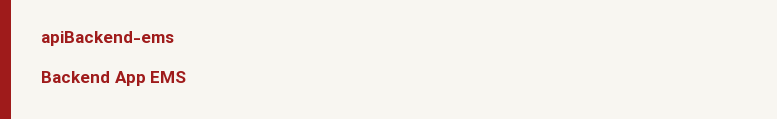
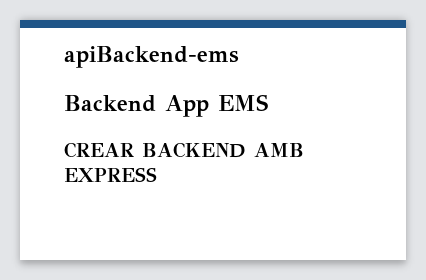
+ CREAR BACKEND AMB EXPRESS

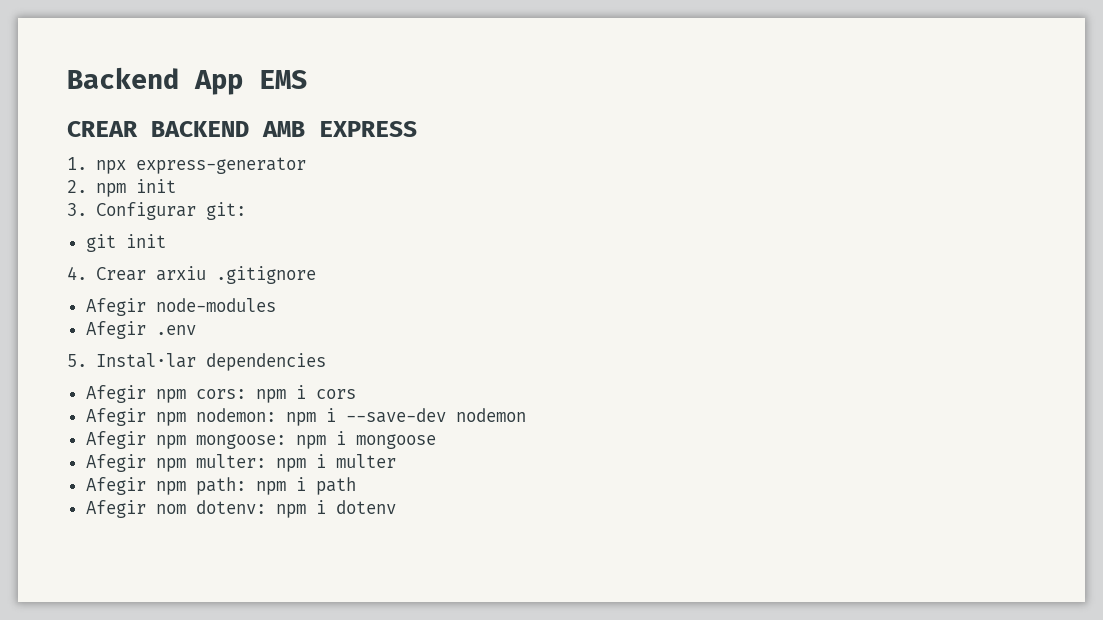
- apiBackend-ems
+ 1. npx express-generator
+ 2. npm init
+ 3. Configurar git:
+ git init
+ 4. Crear arxiu .gitignore
+ Afegir node-modules
+ Afegir .env
+ 5. Instal·lar dependencies
+ Afegir npm cors: npm i cors
+ Afegir npm nodemon: npm i --save-dev nodemon
+ Afegir npm mongoose: npm i mongoose
+ Afegir npm multer: npm i multer
+ Afegir npm path: npm i path
+ Afegir nom dotenv: npm i dotenv

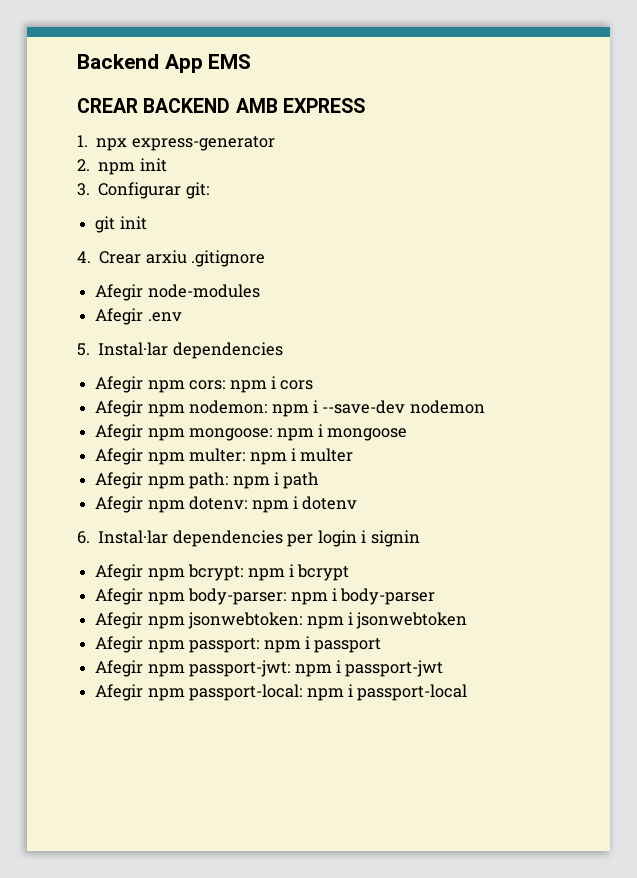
- Afegir nom dotenv: npm i dotenv
+ Afegir npm dotenv: npm i dotenv
+ 6. Instal·lar dependencies per login i signin
+ Afegir npm bcrypt: npm i bcrypt
+ Afegir npm body-parser: npm i body-parser
+ Afegir npm jsonwebtoken: npm i jsonwebtoken
+ Afegir npm passport: npm i passport
+ Afegir npm passport-jwt: npm i passport-jwt
+ Afegir npm passport-local: npm i passport-local

